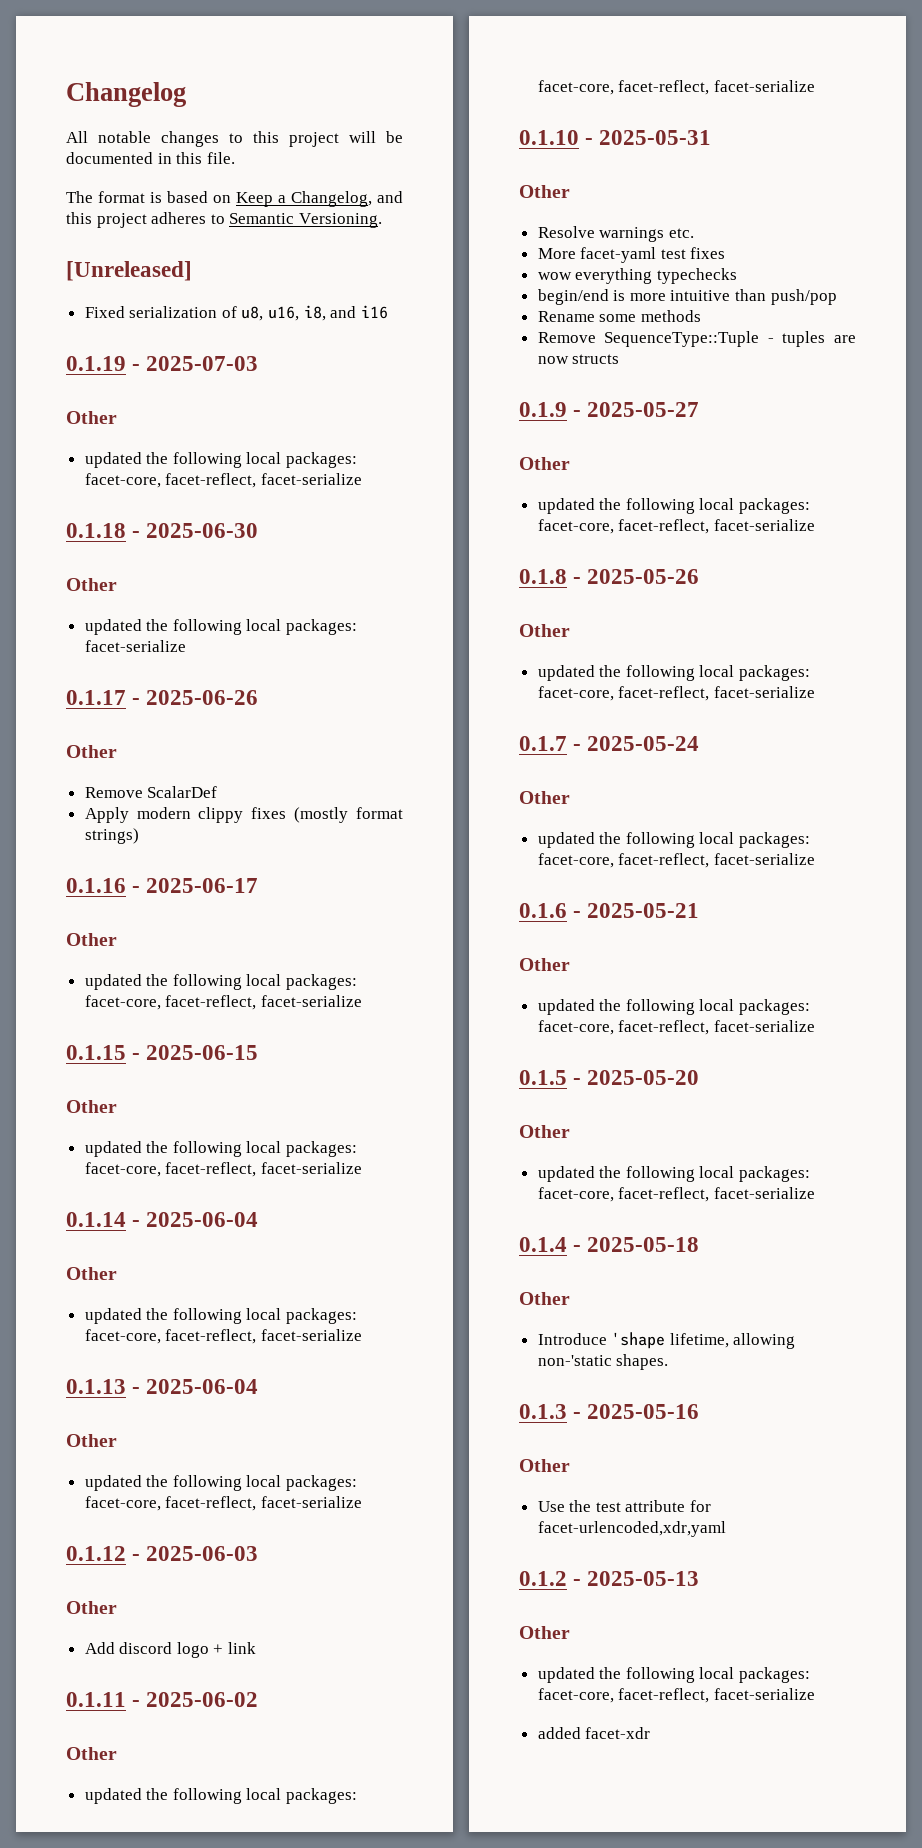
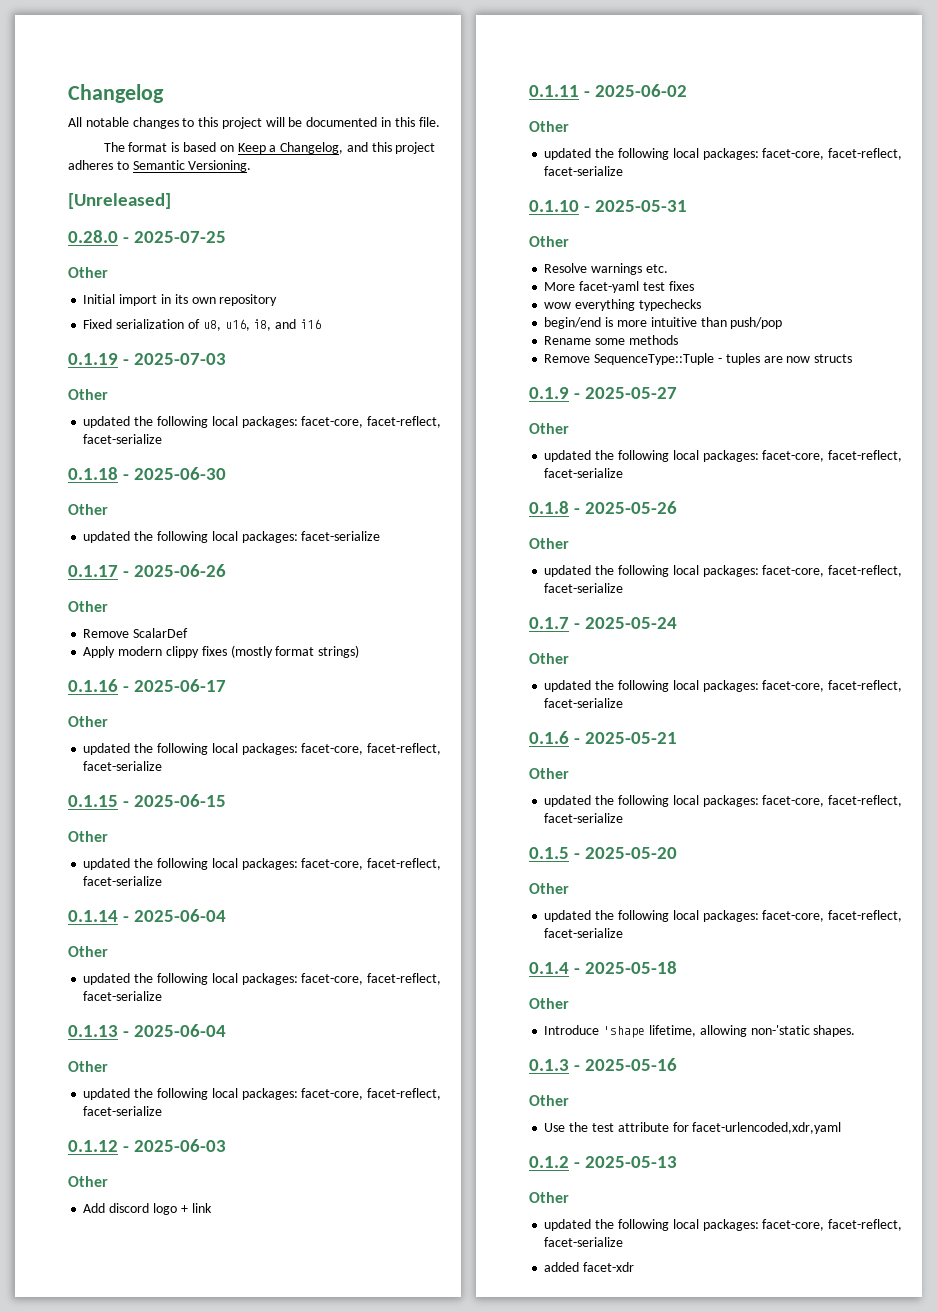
+ 0.28.0 - 2025-07-25
+ Other
+ Initial import in its own repository

